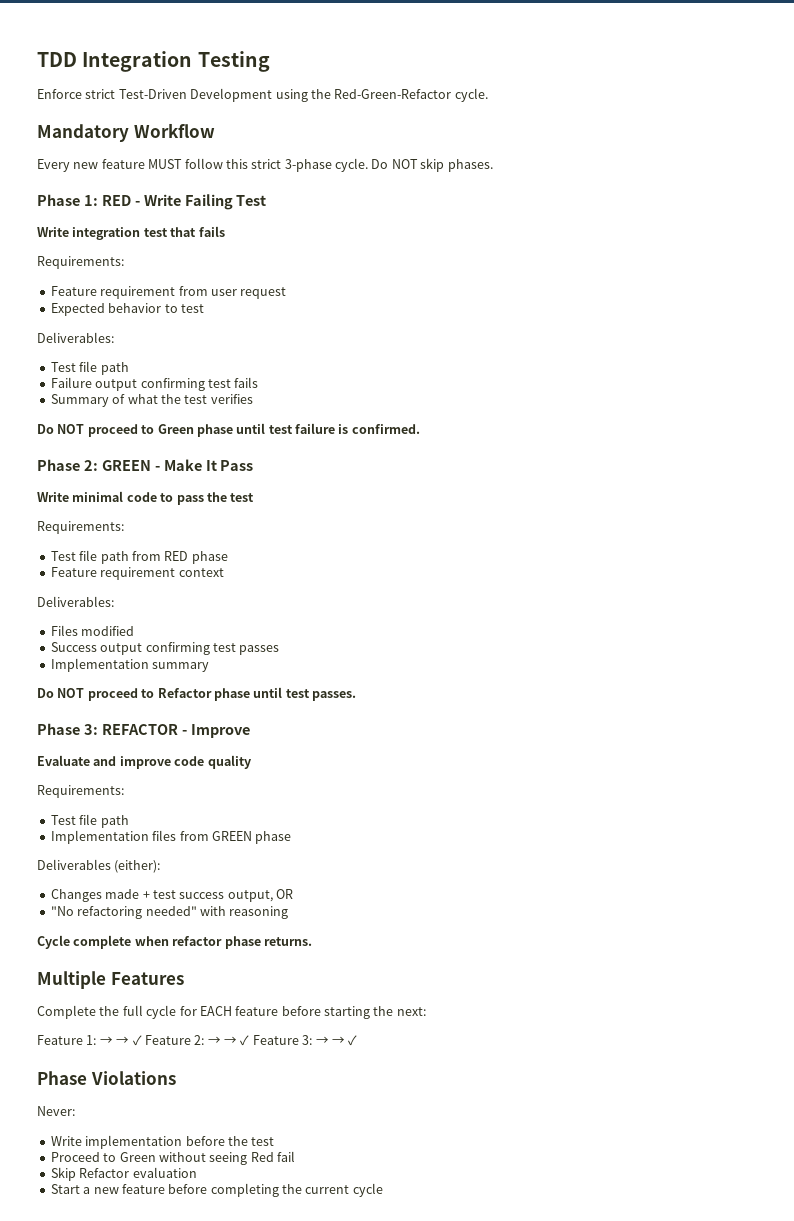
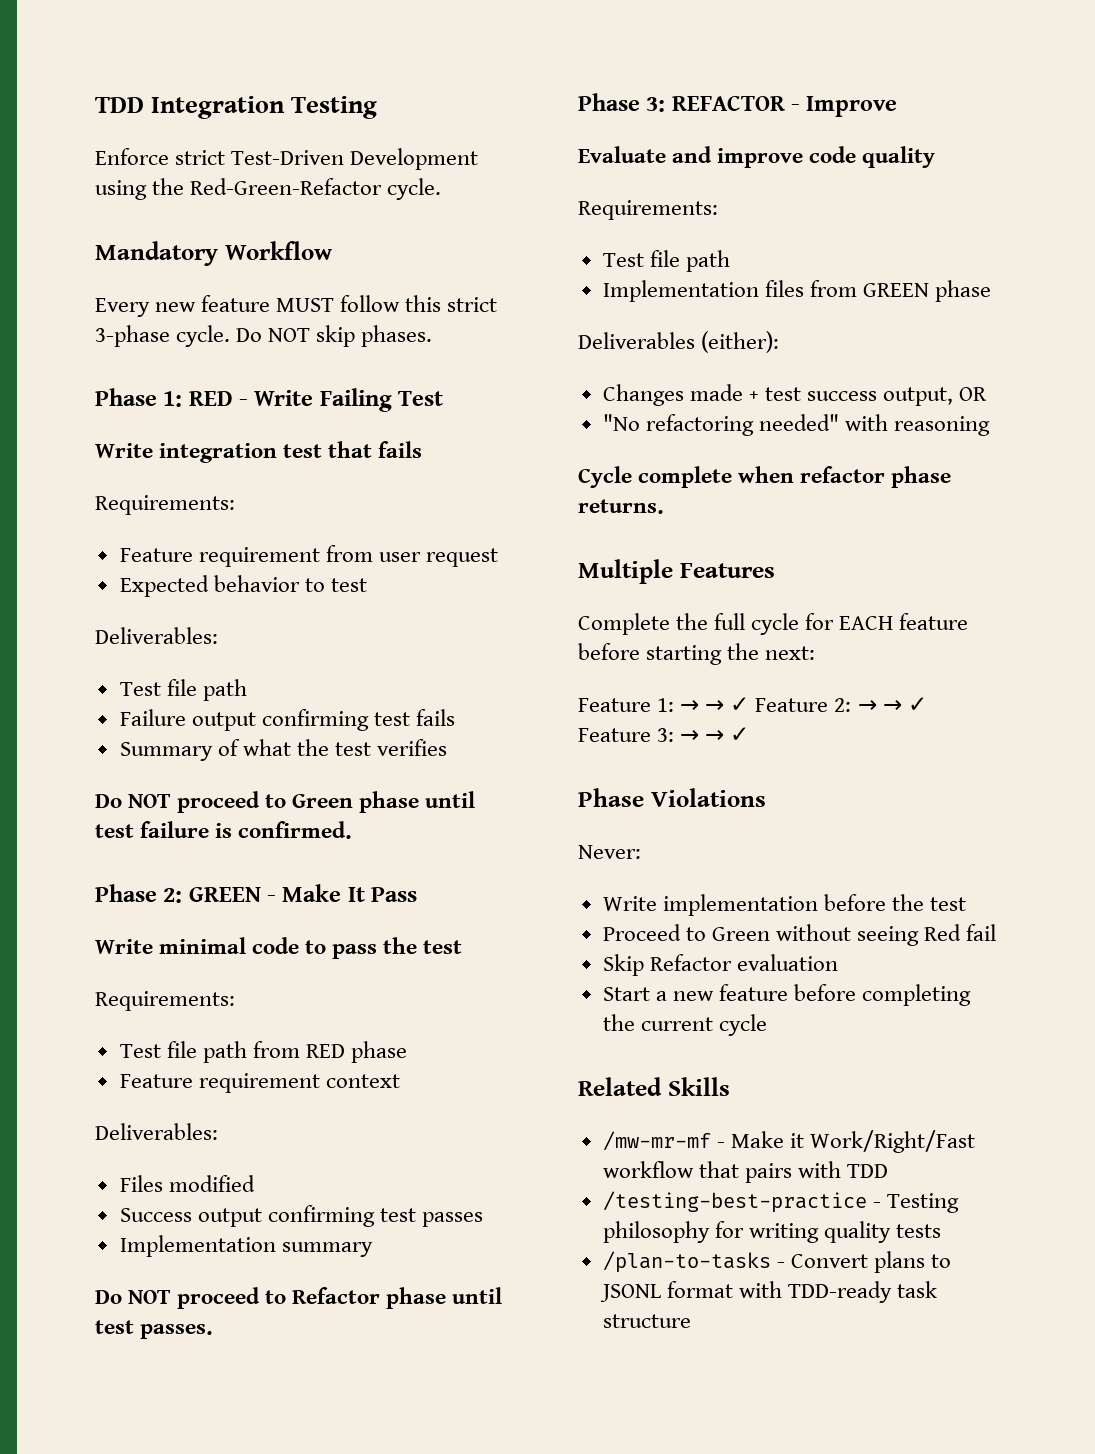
+ Related Skills
+ /mw-mr-mf - Make it Work/Right/Fast workflow that pairs with TDD
+ /testing-best-practice - Testing philosophy for writing quality tests
+ /plan-to-tasks - Convert plans to JSONL format with TDD-ready task structure

